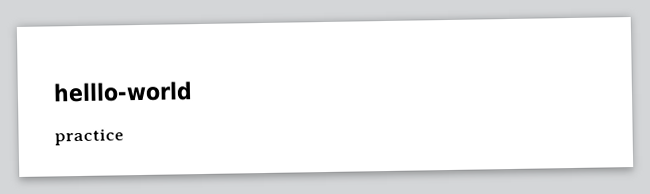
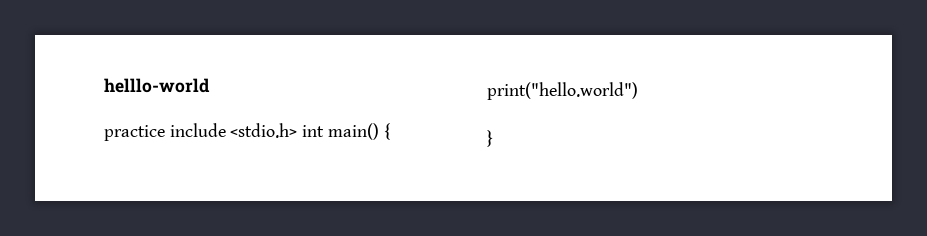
- practice
+ practice include <stdio.h> int main() { print("hello.world")
+ }

